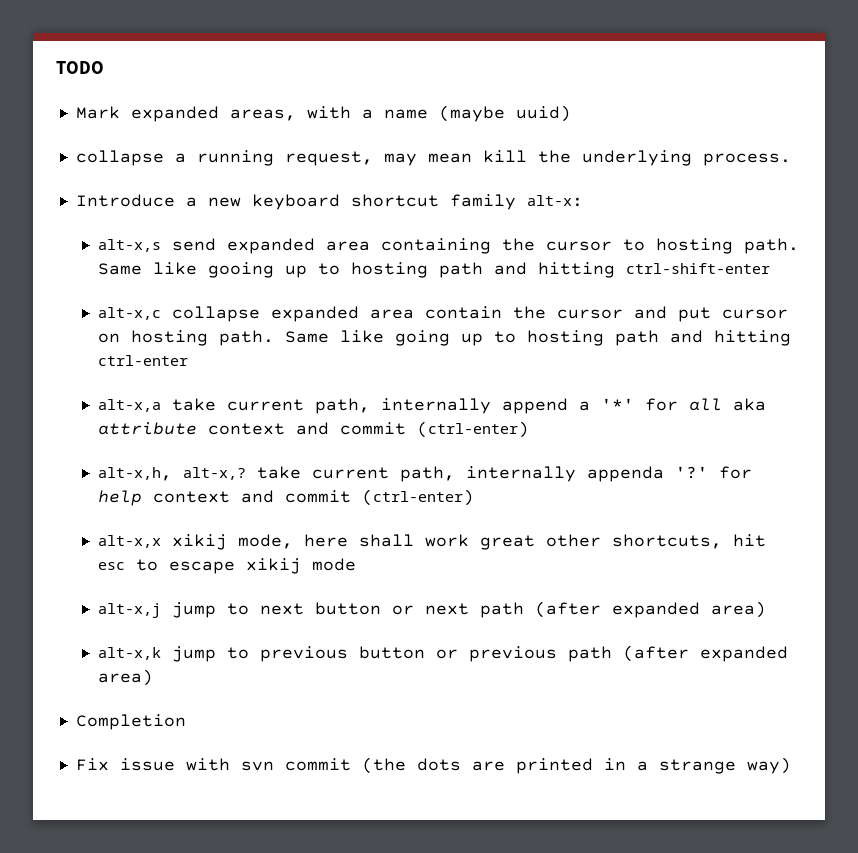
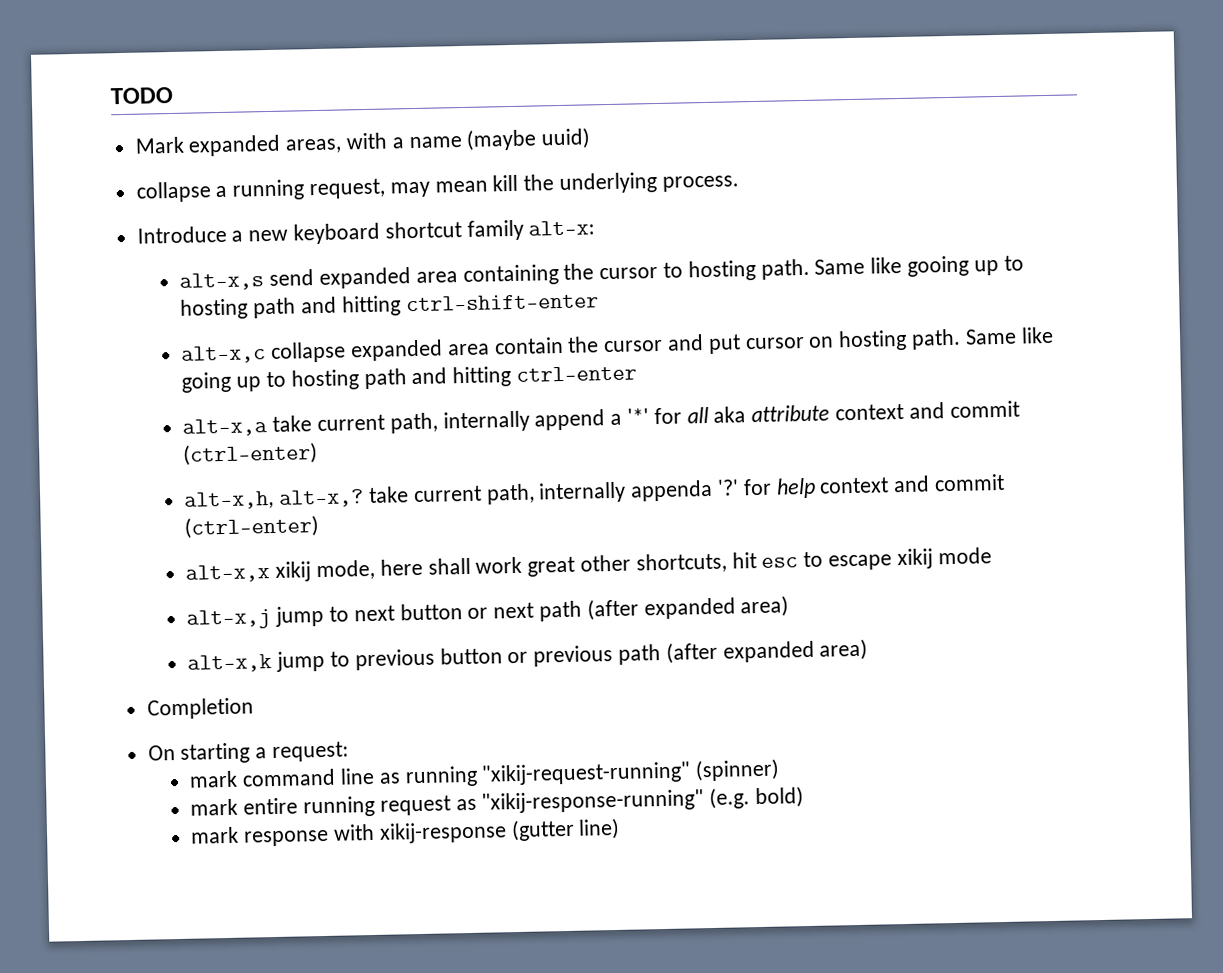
- Fix issue with svn commit (the dots are printed in a strange way)
+ On starting a request:
+ mark command line as running "xikij-request-running" (spinner)
+ mark entire running request as "xikij-response-running" (e.g. bold)
+ mark response with xikij-response (gutter line)

